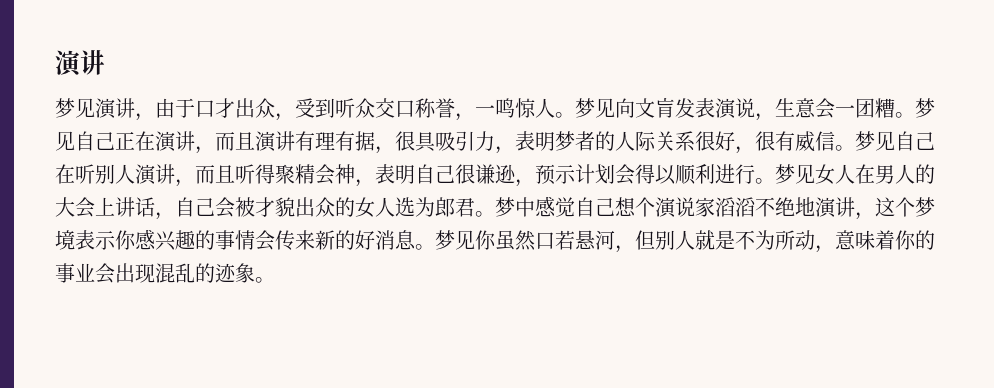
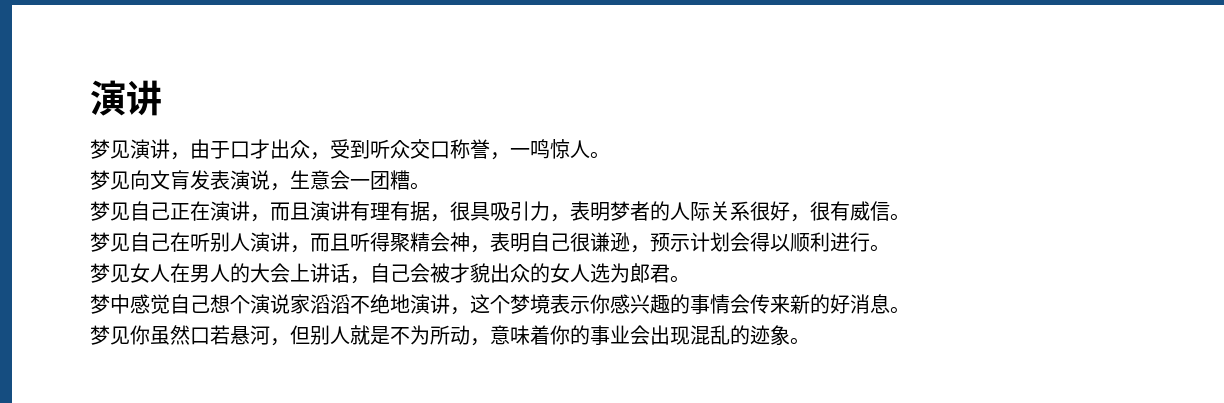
- 梦见演讲，由于口才出众，受到听众交口称誉，一鸣惊人。梦见向文肓发表演说，生意会一团糟。梦见自己正在演讲，而且演讲有理有据，很具吸引力，表明梦者的人际关系很好，很有威信。梦见自己在听别人演讲，而且听得聚精会神，表明自己很谦逊，预示计划会得以顺利进行。梦见女人在男人的大会上讲话，自己会被才貌出众的女人选为郎君。梦中感觉自己想个演说家滔滔不绝地演讲，这个梦境表示你感兴趣的事情会传来新的好消息。梦见你虽然口若悬河，但别人就是不为所动，意味着你的事业会出现混乱的迹象。
+ 梦见演讲，由于口才出众，受到听众交口称誉，一鸣惊人。
+ 梦见向文肓发表演说，生意会一团糟。
+ 梦见自己正在演讲，而且演讲有理有据，很具吸引力，表明梦者的人际关系很好，很有威信。
+ 梦见自己在听别人演讲，而且听得聚精会神，表明自己很谦逊，预示计划会得以顺利进行。
+ 梦见女人在男人的大会上讲话，自己会被才貌出众的女人选为郎君。
+ 梦中感觉自己想个演说家滔滔不绝地演讲，这个梦境表示你感兴趣的事情会传来新的好消息。
+ 梦见你虽然口若悬河，但别人就是不为所动，意味着你的事业会出现混乱的迹象。

